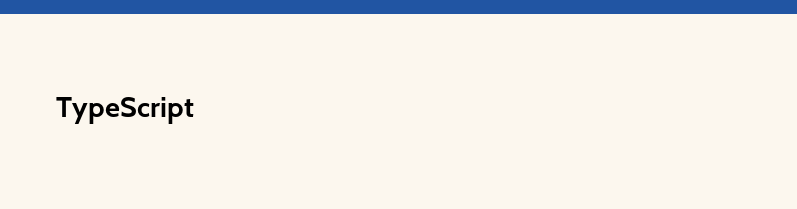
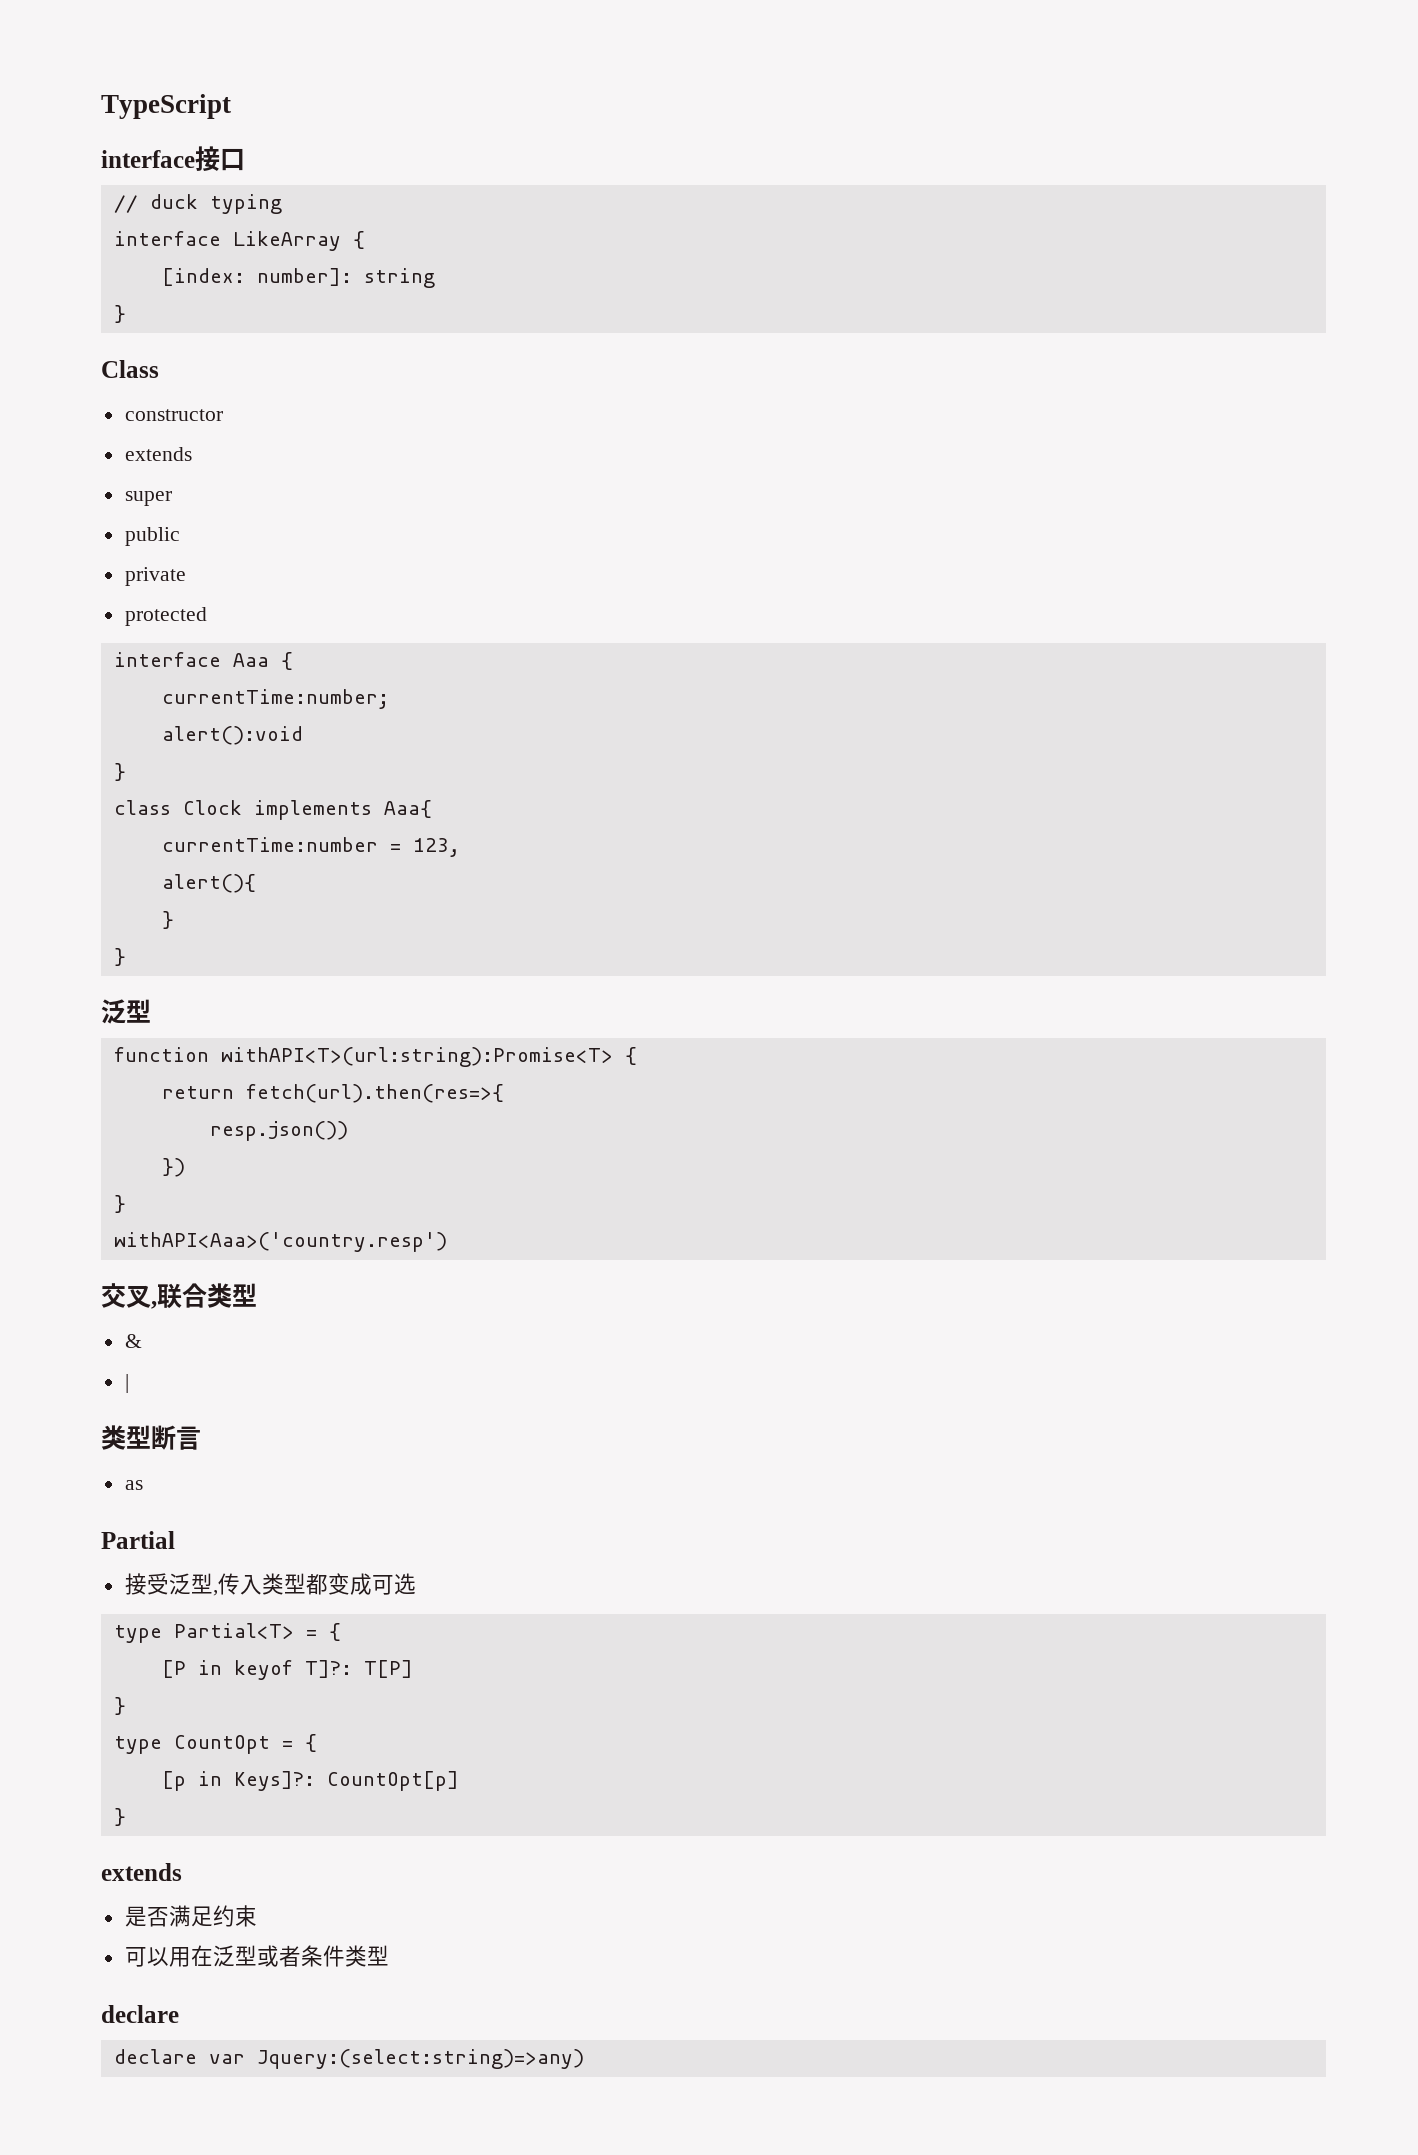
+ interface接口
+ // duck typing
+ interface LikeArray {
+ [index: number]: string
+ }
+ Class
+ constructor
+ extends
+ super
+ public
+ private
+ protected
+ interface Aaa {
+ currentTime:number;
+ alert():void
+ }
+ class Clock implements Aaa{
+ currentTime:number = 123,
+ alert(){
+ }
+ }
+ 泛型
+ function withAPI<T>(url:string):Promise<T> {
+ return fetch(url).then(res=>{
+ resp.json())
+ })
+ }
+ withAPI<Aaa>('country.resp')
+ 交叉,联合类型
+ &
+ |
+ 类型断言
+ as
+ Partial
+ 接受泛型,传入类型都变成可选
+ type Partial<T> = {
+ [P in keyof T]?: T[P]
+ }
+ type CountOpt = {
+ [p in Keys]?: CountOpt[p]
+ }
+ extends
+ 是否满足约束
+ 可以用在泛型或者条件类型
+ declare
+ declare var Jquery:(select:string)=>any)

